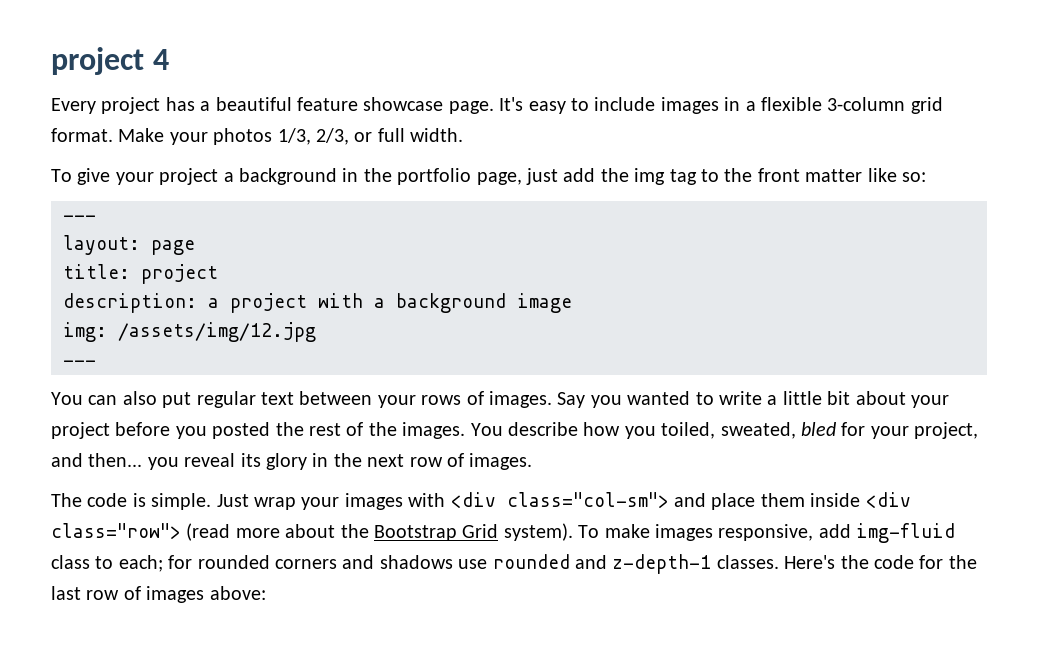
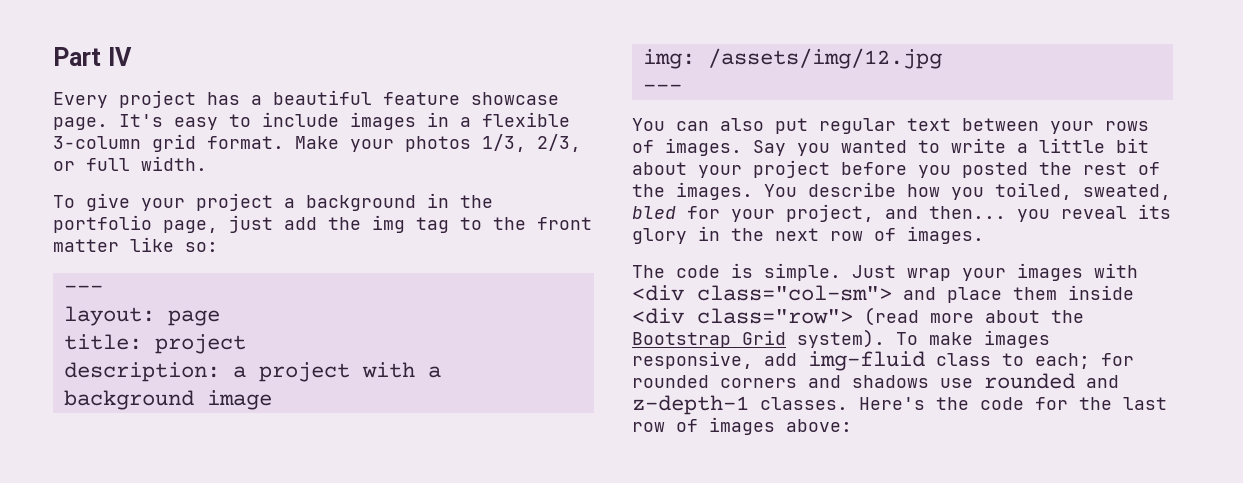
- project 4
+ Part IV

